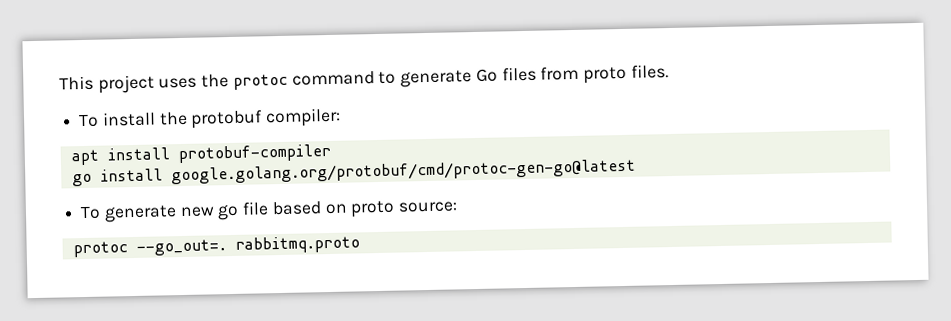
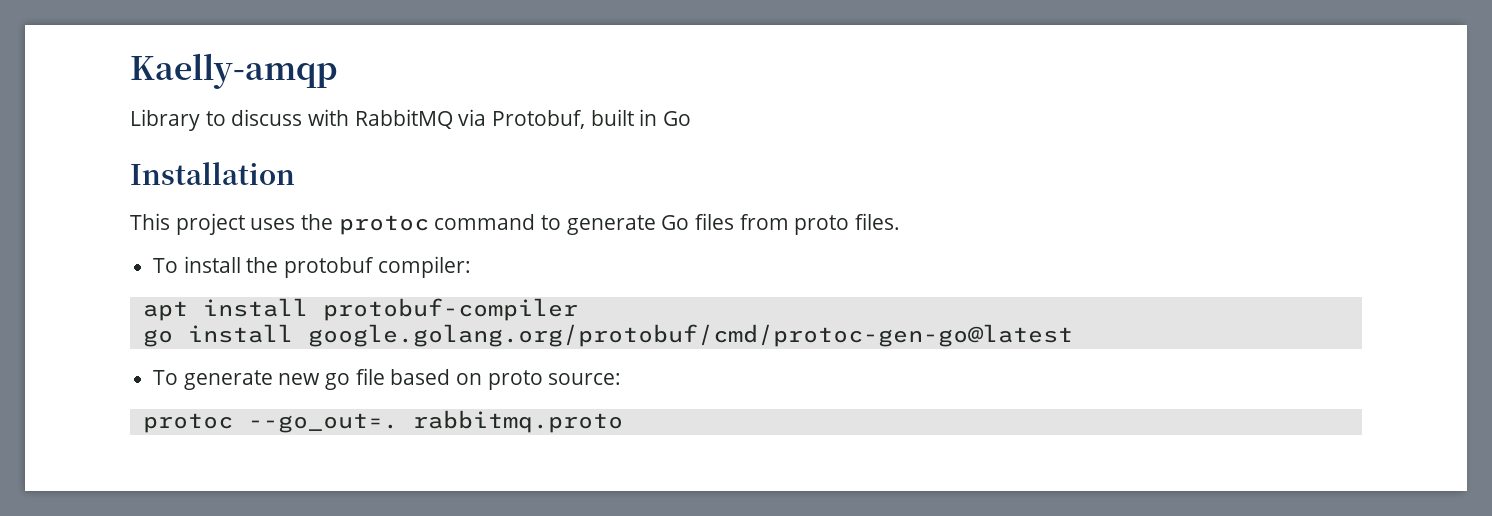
+ Kaelly-amqp
+ Library to discuss with RabbitMQ via Protobuf, built in Go
+ Installation

